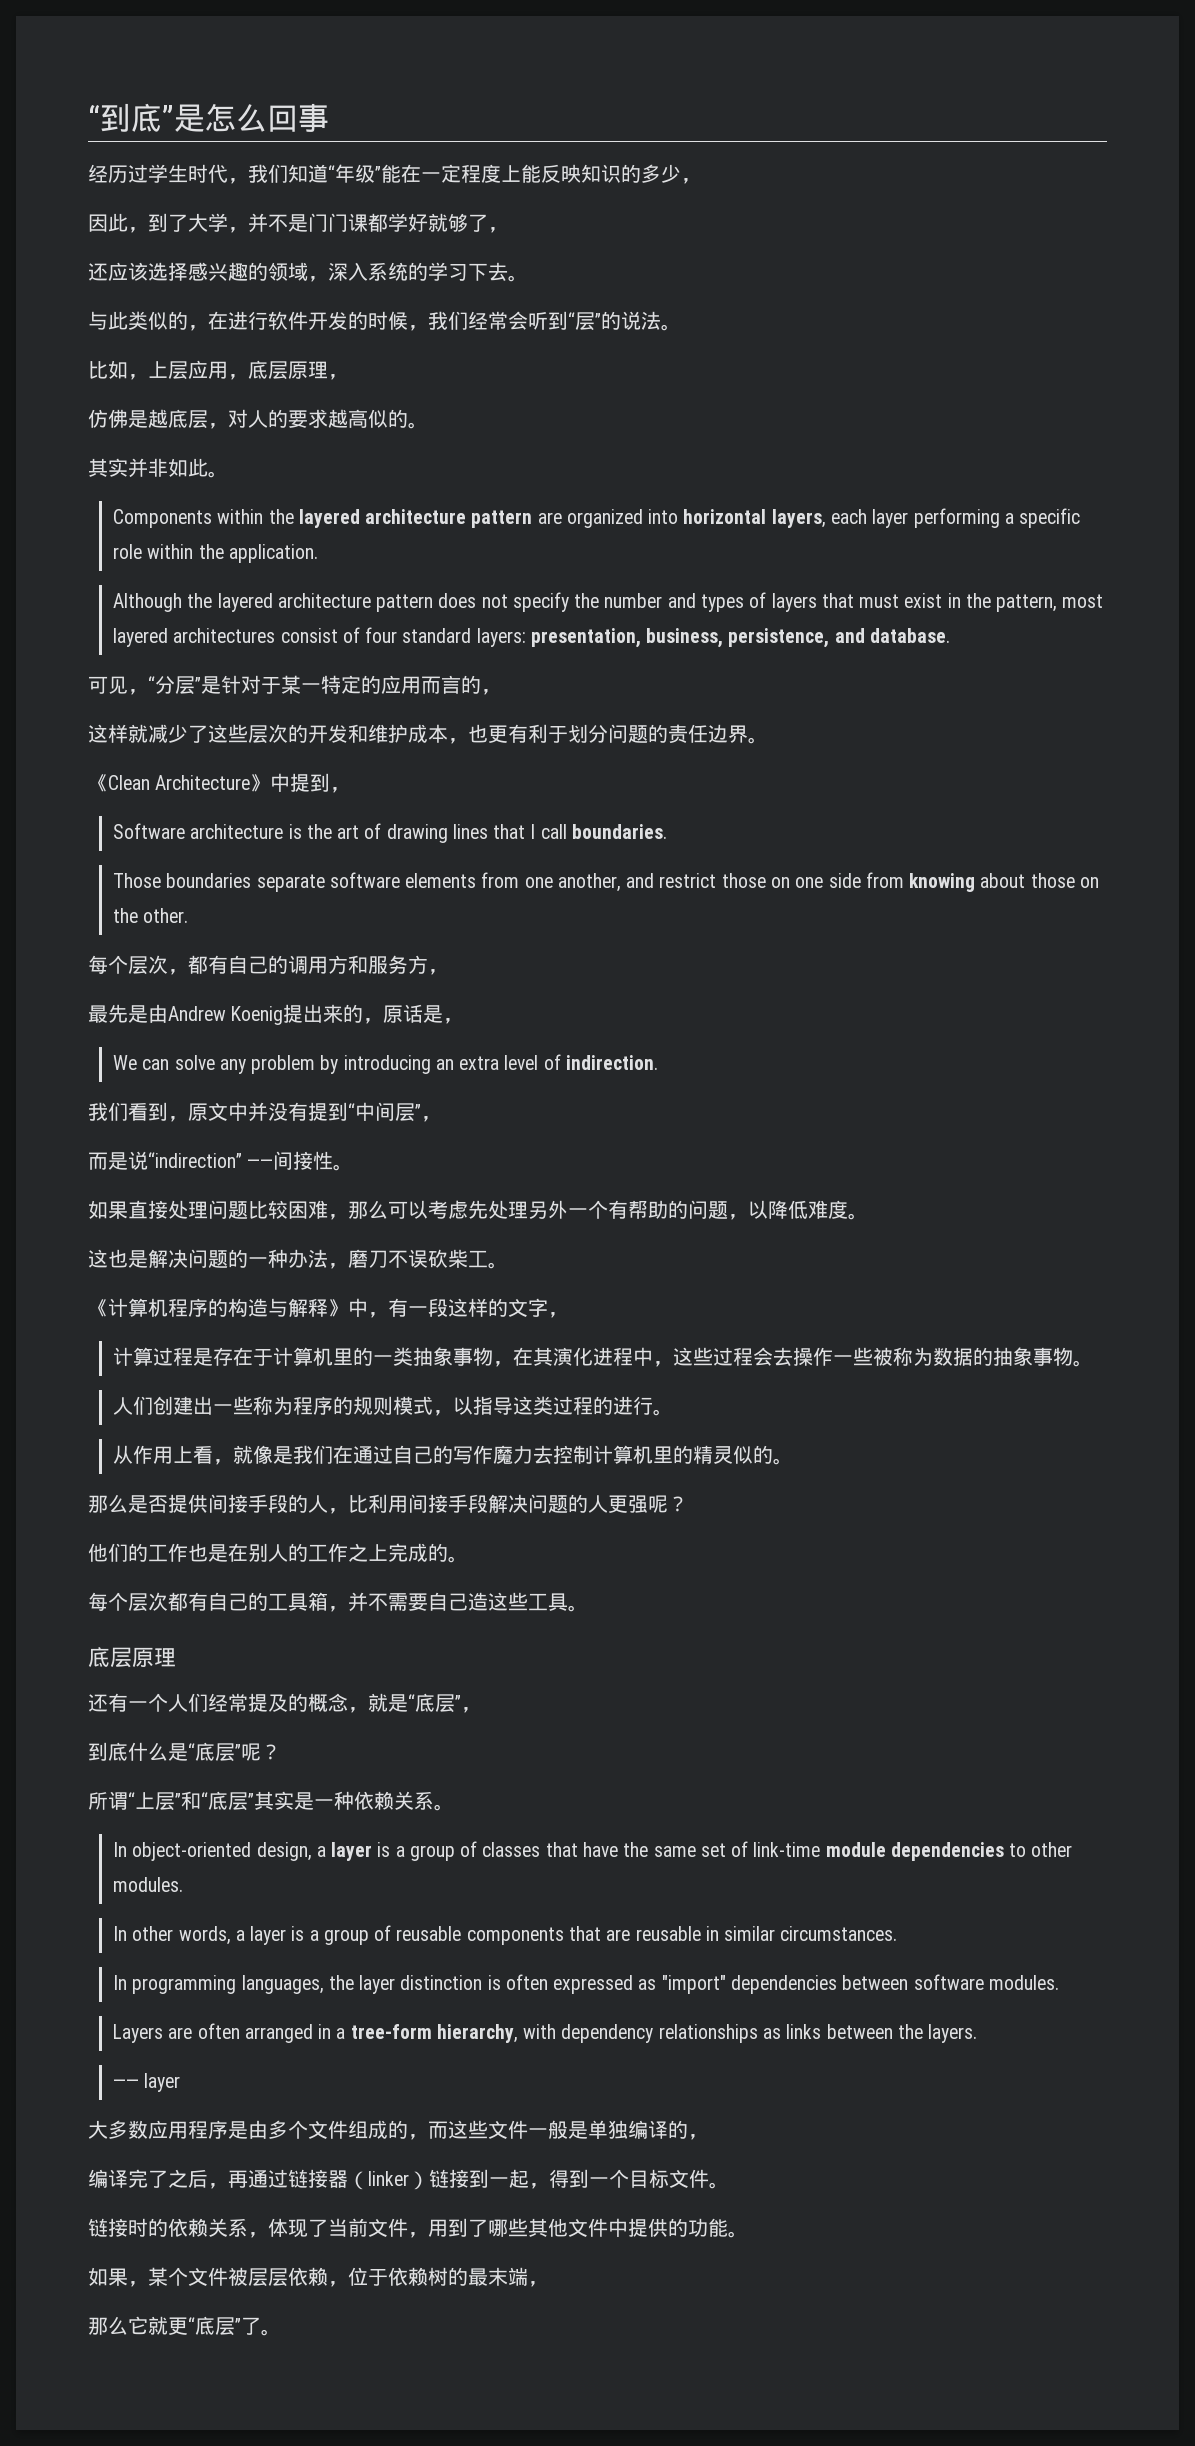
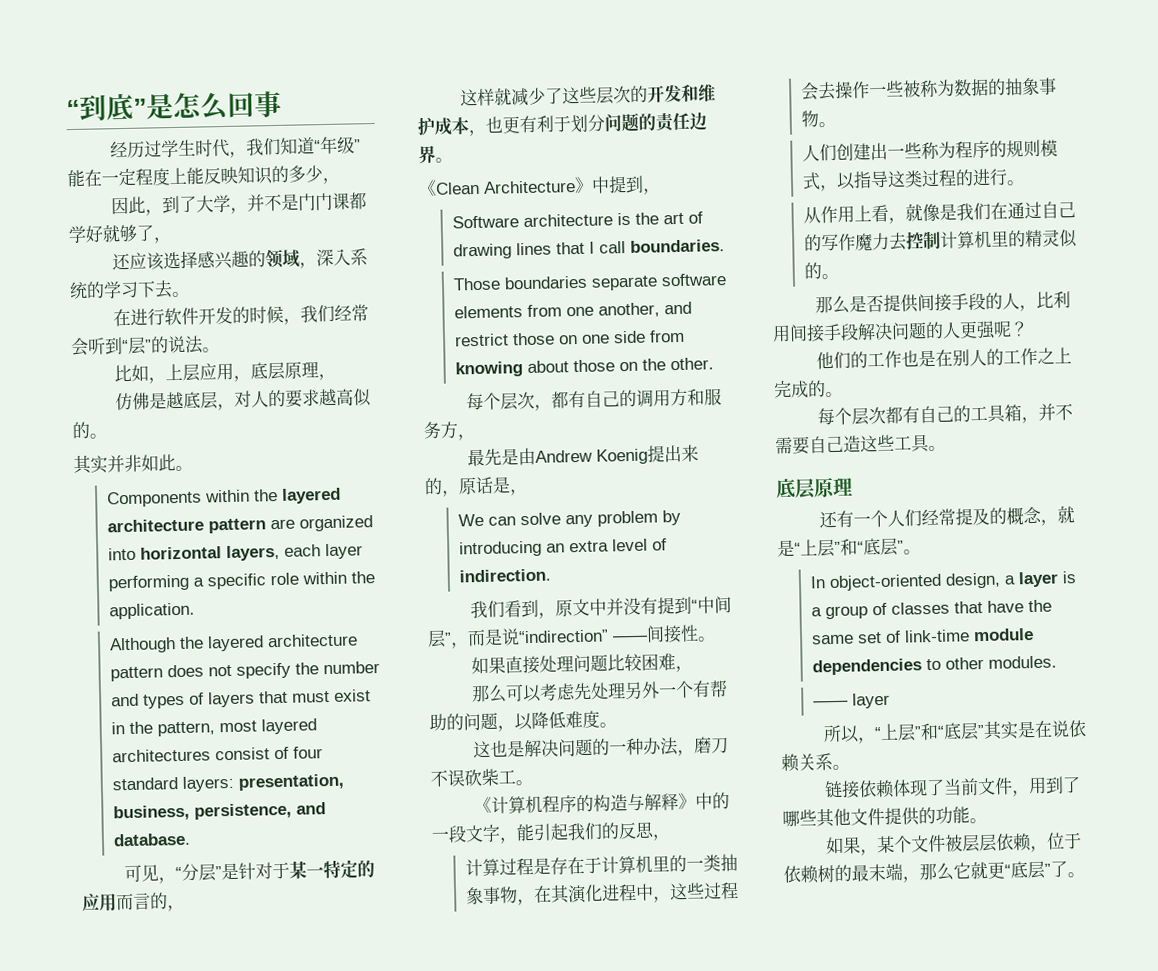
- 与此类似的，在进行软件开发的时候，我们经常会听到“层”的说法。
+ 在进行软件开发的时候，我们经常会听到“层”的说法。
- 我们看到，原文中并没有提到“中间层”，
- 而是说“indirection” ——间接性。
+ 我们看到，原文中并没有提到“中间层”，而是说“indirection” ——间接性。
- 如果直接处理问题比较困难，那么可以考虑先处理另外一个有帮助的问题，以降低难度。
+ 如果直接处理问题比较困难，
+ 那么可以考虑先处理另外一个有帮助的问题，以降低难度。
- 《计算机程序的构造与解释》中，有一段这样的文字，
+ 《计算机程序的构造与解释》中的一段文字，能引起我们的反思，
- 还有一个人们经常提及的概念，就是“底层”，
- 到底什么是“底层”呢？
- 所谓“上层”和“底层”其实是一种依赖关系。
+ 还有一个人们经常提及的概念，就是“上层”和“底层”。
- In other words, a layer is a group of reusable components that are reusable in similar circumstances.
- In programming languages, the layer distinction is often expressed as "import" dependencies between software modules.
- Layers are often arranged in a tree-form hierarchy, with dependency relationships as links between the layers.
  —— layer
- 大多数应用程序是由多个文件组成的，而这些文件一般是单独编译的，
- 编译完了之后，再通过链接器（linker）链接到一起，得到一个目标文件。
- 链接时的依赖关系，体现了当前文件，用到了哪些其他文件中提供的功能。
+ 所以，“上层”和“底层”其实是在说依赖关系。
+ 链接依赖体现了当前文件，用到了哪些其他文件提供的功能。
- 如果，某个文件被层层依赖，位于依赖树的最末端，
- 那么它就更“底层”了。
+ 如果，某个文件被层层依赖，位于依赖树的最末端，那么它就更“底层”了。

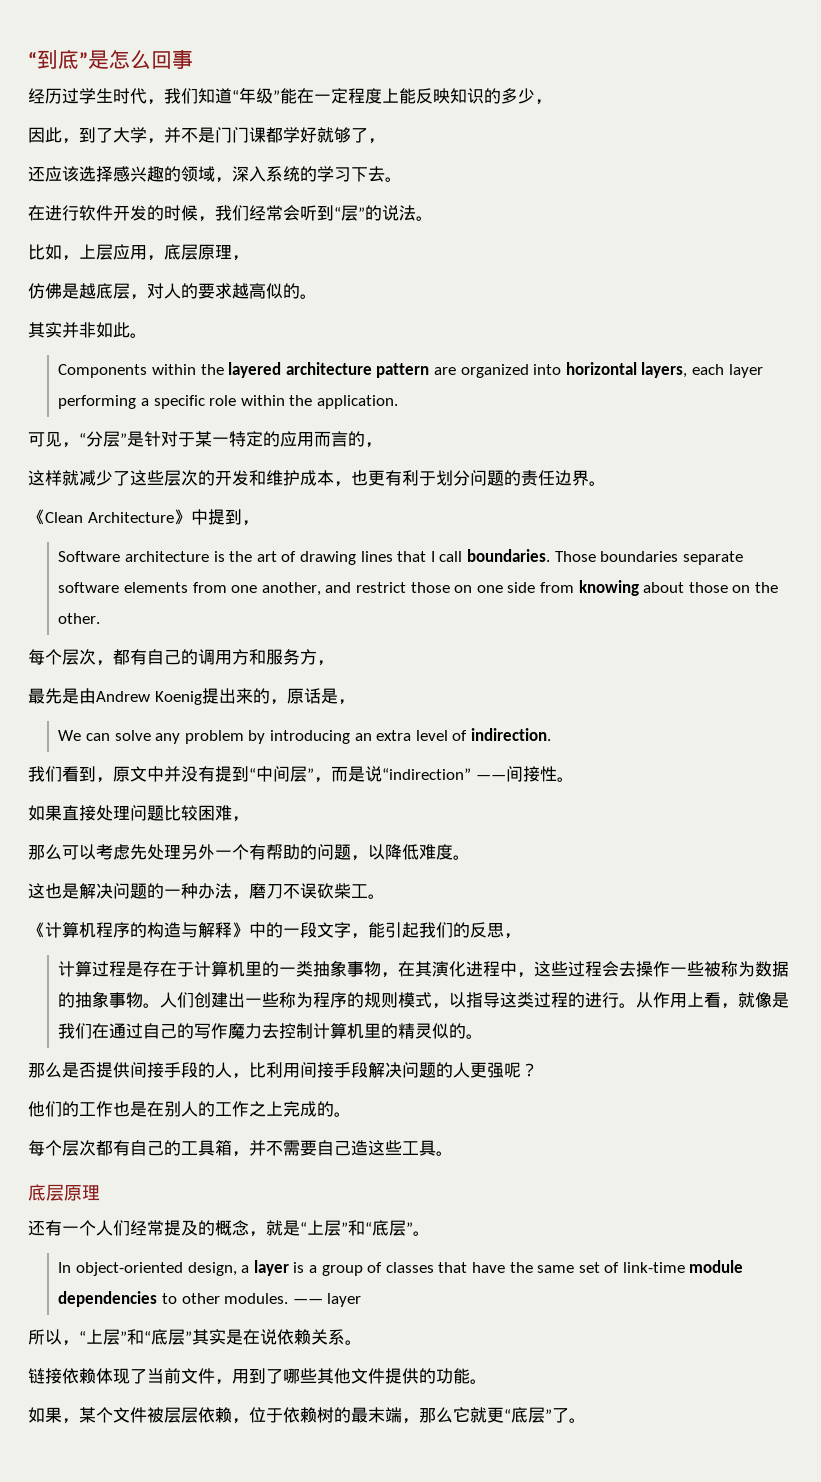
- Although the layered architecture pattern does not specify the number and types of layers that must exist in the pattern, most layered architectures consist of four standard layers: presentation, business, persistence, and database.
- Software architecture is the art of drawing lines that I call boundaries.
- Those boundaries separate software elements from one another, and restrict those on one side from knowing about those on the other.
+ Software architecture is the art of drawing lines that I call boundaries. Those boundaries separate software elements from one another, and restrict those on one side from knowing about those on the other.
- 计算过程是存在于计算机里的一类抽象事物，在其演化进程中，这些过程会去操作一些被称为数据的抽象事物。
- 人们创建出一些称为程序的规则模式，以指导这类过程的进行。
- 从作用上看，就像是我们在通过自己的写作魔力去控制计算机里的精灵似的。
+ 计算过程是存在于计算机里的一类抽象事物，在其演化进程中，这些过程会去操作一些被称为数据的抽象事物。人们创建出一些称为程序的规则模式，以指导这类过程的进行。从作用上看，就像是我们在通过自己的写作魔力去控制计算机里的精灵似的。
- In object-oriented design, a layer is a group of classes that have the same set of link-time module dependencies to other modules.
- —— layer
+ In object-oriented design, a layer is a group of classes that have the same set of link-time module dependencies to other modules. —— layer

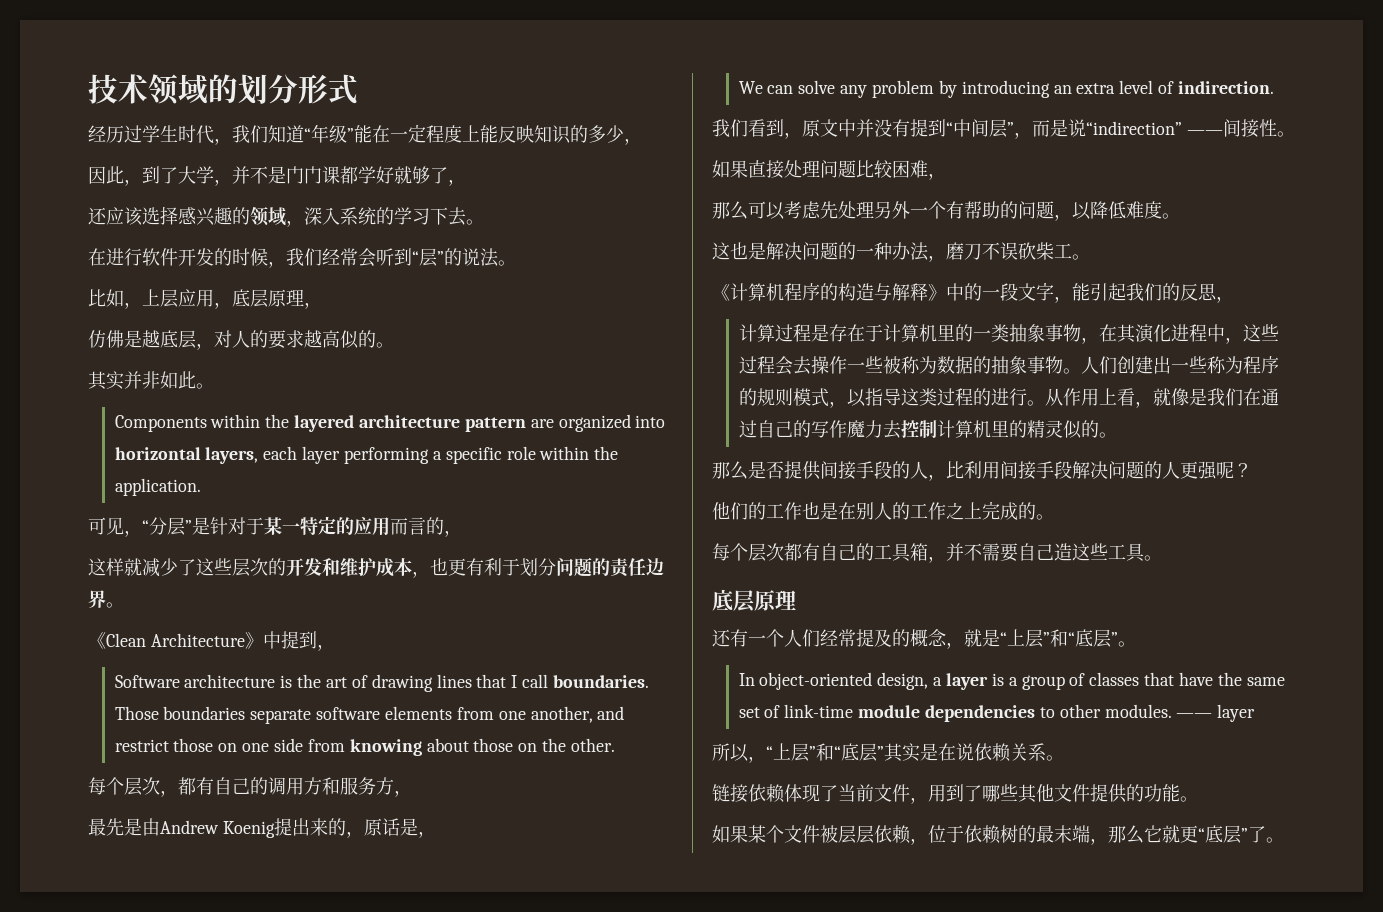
- “到底”是怎么回事
+ 技术领域的划分形式
- 如果，某个文件被层层依赖，位于依赖树的最末端，那么它就更“底层”了。
+ 如果某个文件被层层依赖，位于依赖树的最末端，那么它就更“底层”了。

